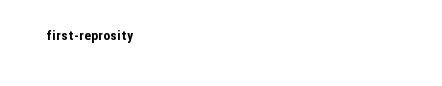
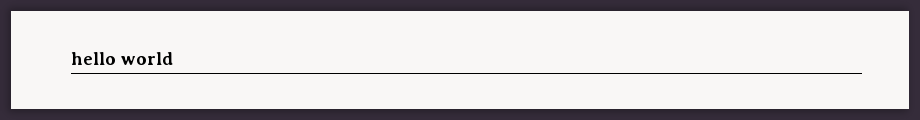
- first-reprosity
+ hello world

